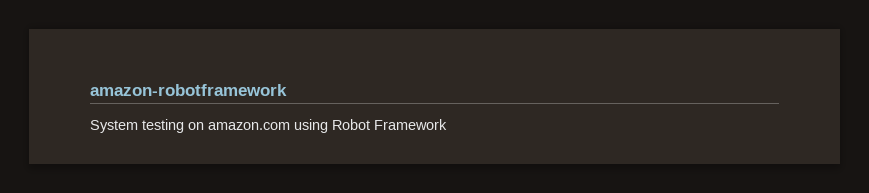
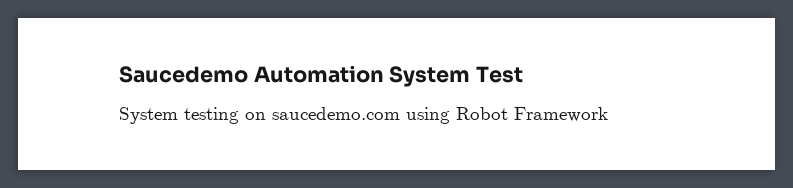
- amazon-robotframework
+ Saucedemo Automation System Test
- System testing on amazon.com using Robot Framework
+ System testing on saucedemo.com using Robot Framework

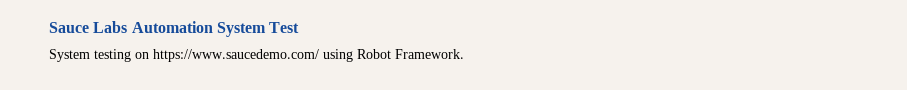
- Saucedemo Automation System Test
+ Sauce Labs Automation System Test
- System testing on saucedemo.com using Robot Framework
+ System testing on https://www.saucedemo.com/ using Robot Framework.

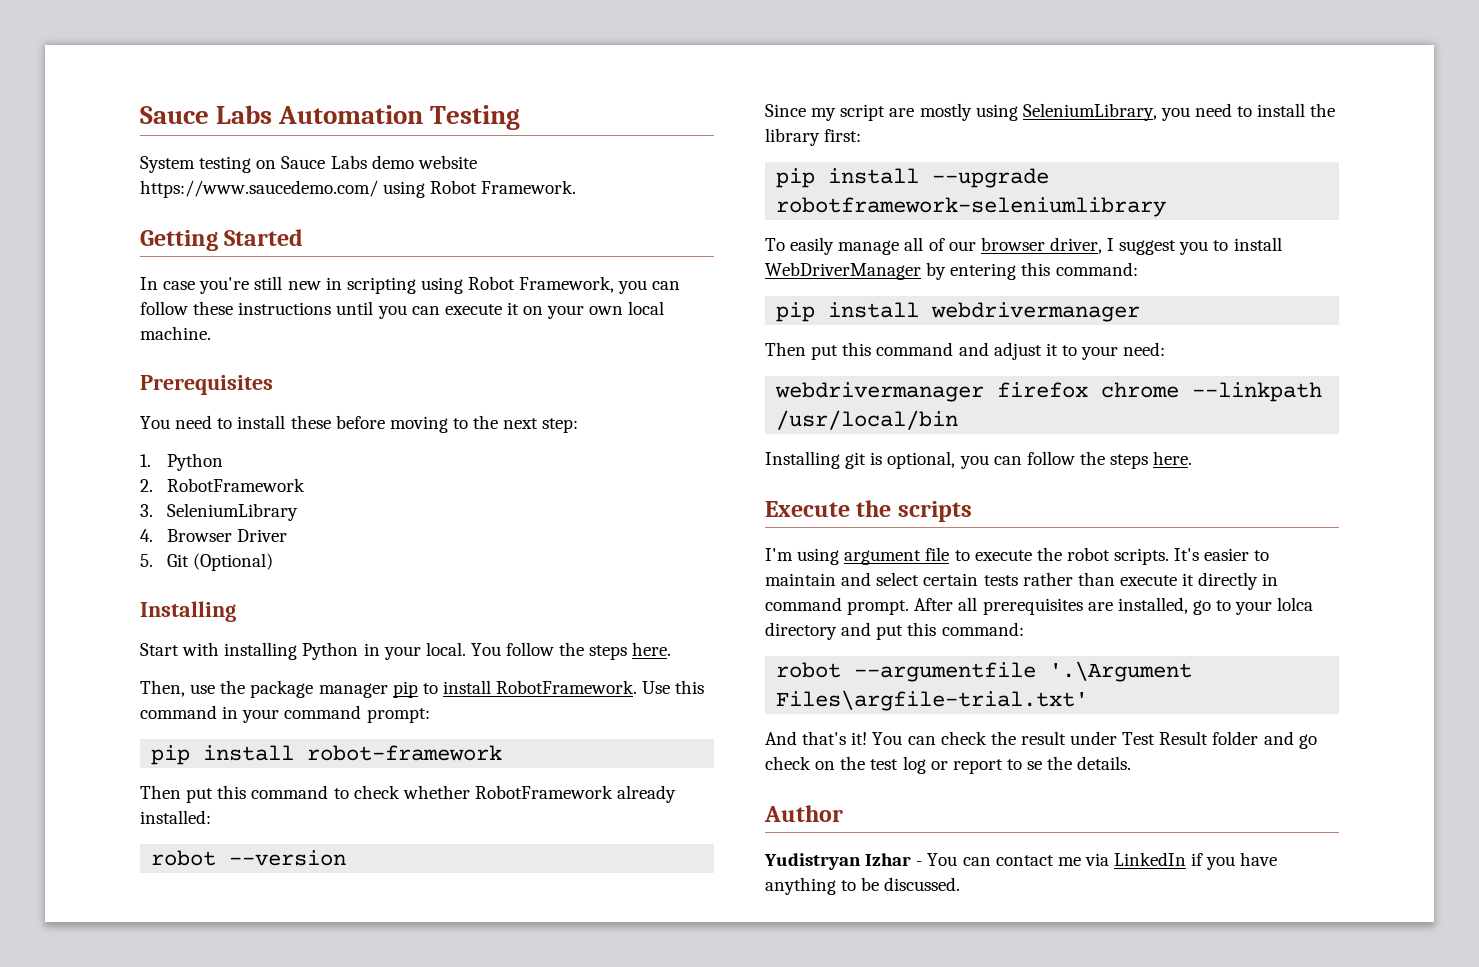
- Sauce Labs Automation System Test
+ Sauce Labs Automation Testing
- System testing on https://www.saucedemo.com/ using Robot Framework.
+ System testing on Sauce Labs demo website https://www.saucedemo.com/ using Robot Framework.
+ Getting Started
+ In case you're still new in scripting using Robot Framework, you can follow these instructions until you can execute it on your own local machine.
+ Prerequisites
+ You need to install these before moving to the next step:
+ 1. Python
+ 2. RobotFramework
+ 3. SeleniumLibrary
+ 4. Browser Driver
+ 5. Git (Optional)
+ Installing
+ Start with installing Python in your local. You follow the steps here.
+ Then, use the package manager pip to install RobotFramework. Use this command in your command prompt:
+ pip install robot-framework
+ Then put this command to check whether RobotFramework already installed:
+ robot --version
+ Since my script are mostly using SeleniumLibrary, you need to install the library first:
+ pip install --upgrade robotframework-seleniumlibrary
+ To easily manage all of our browser driver, I suggest you to install WebDriverManager by entering this command:
+ pip install webdrivermanager
+ Then put this command and adjust it to your need:
+ webdrivermanager firefox chrome --linkpath /usr/local/bin
+ Installing git is optional, you can follow the steps here.
+ Execute the scripts
+ I'm using argument file to execute the robot scripts. It's easier to maintain and select certain tests rather than execute it directly in command prompt. After all prerequisites are installed, go to your lolca directory and put this command:
+ robot --argumentfile '.\Argument Files\argfile-trial.txt'
+ And that's it! You can check the result under Test Result folder and go check on the test log or report to se the details.
+ Author
+ Yudistryan Izhar - You can contact me via LinkedIn if you have anything to be discussed.

